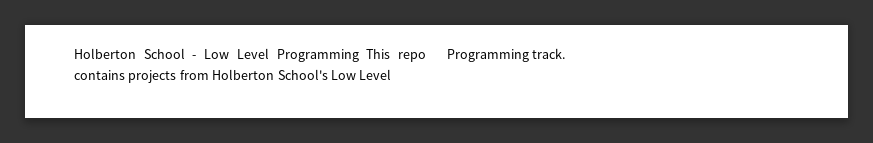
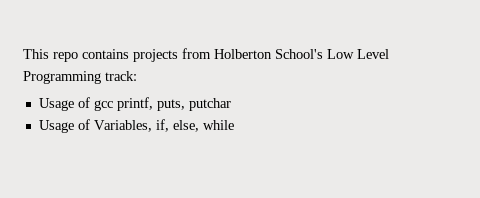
- Holberton School - Low Level Programming This repo contains projects from Holberton School's Low Level Programming track.
+ This repo contains projects from Holberton School's Low Level Programming track:
+ Usage of gcc printf, puts, putchar
+ Usage of Variables, if, else, while

